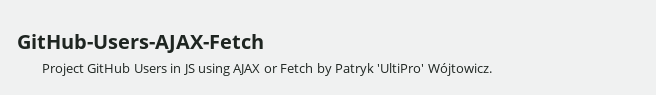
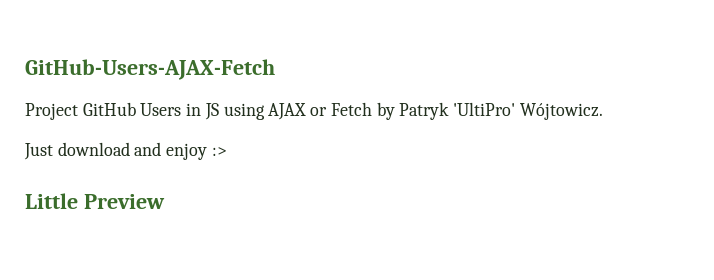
+ Just download and enjoy :>
+ Little Preview

